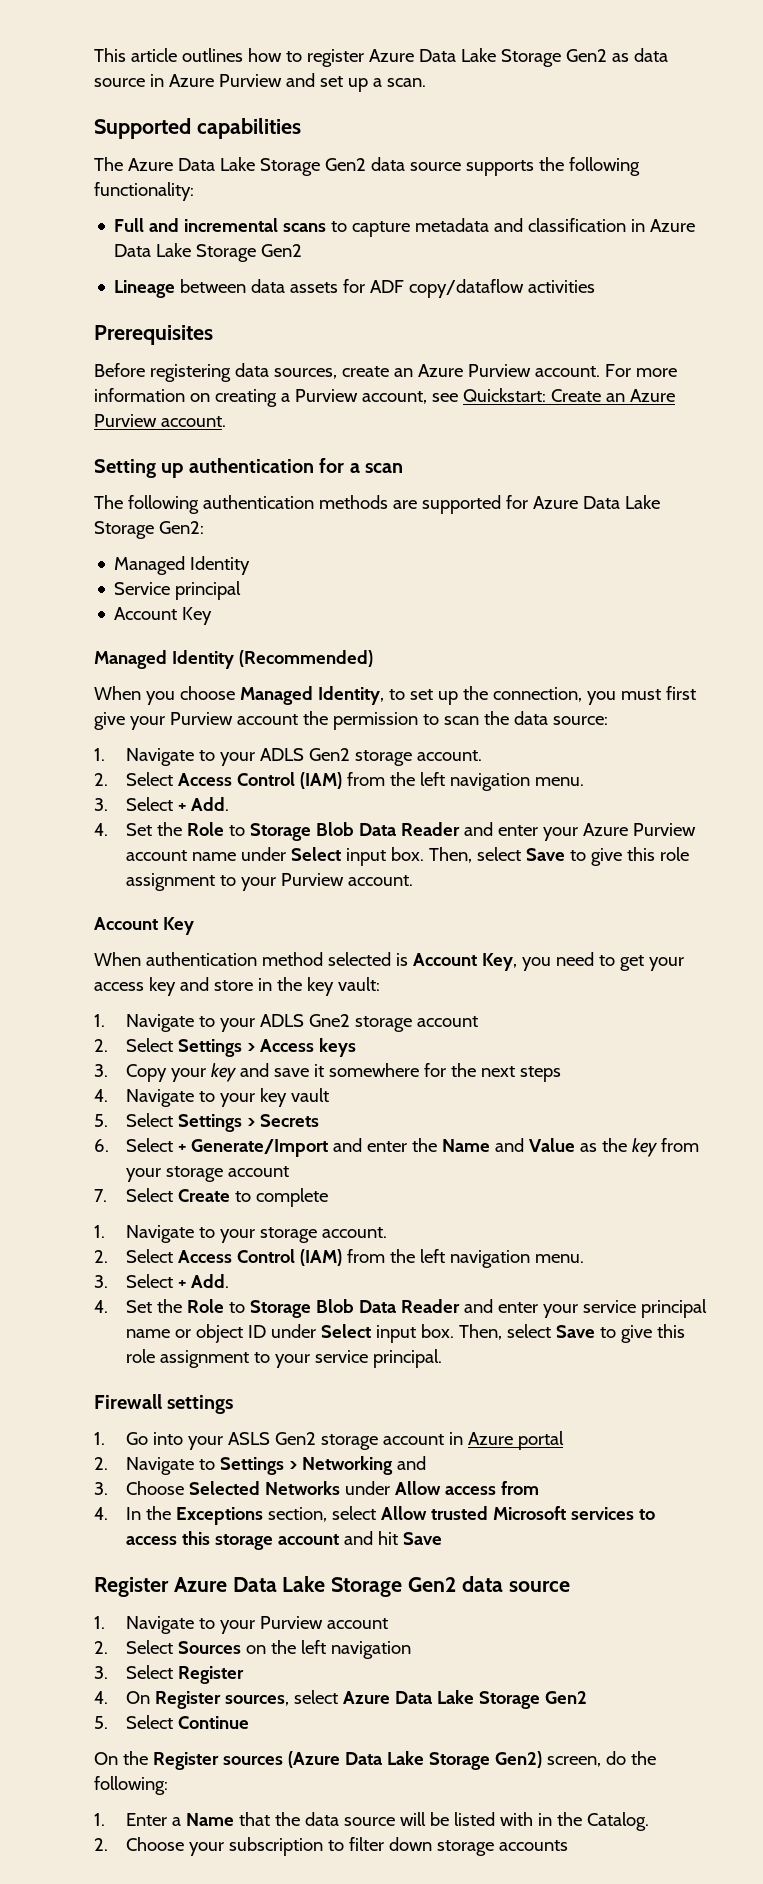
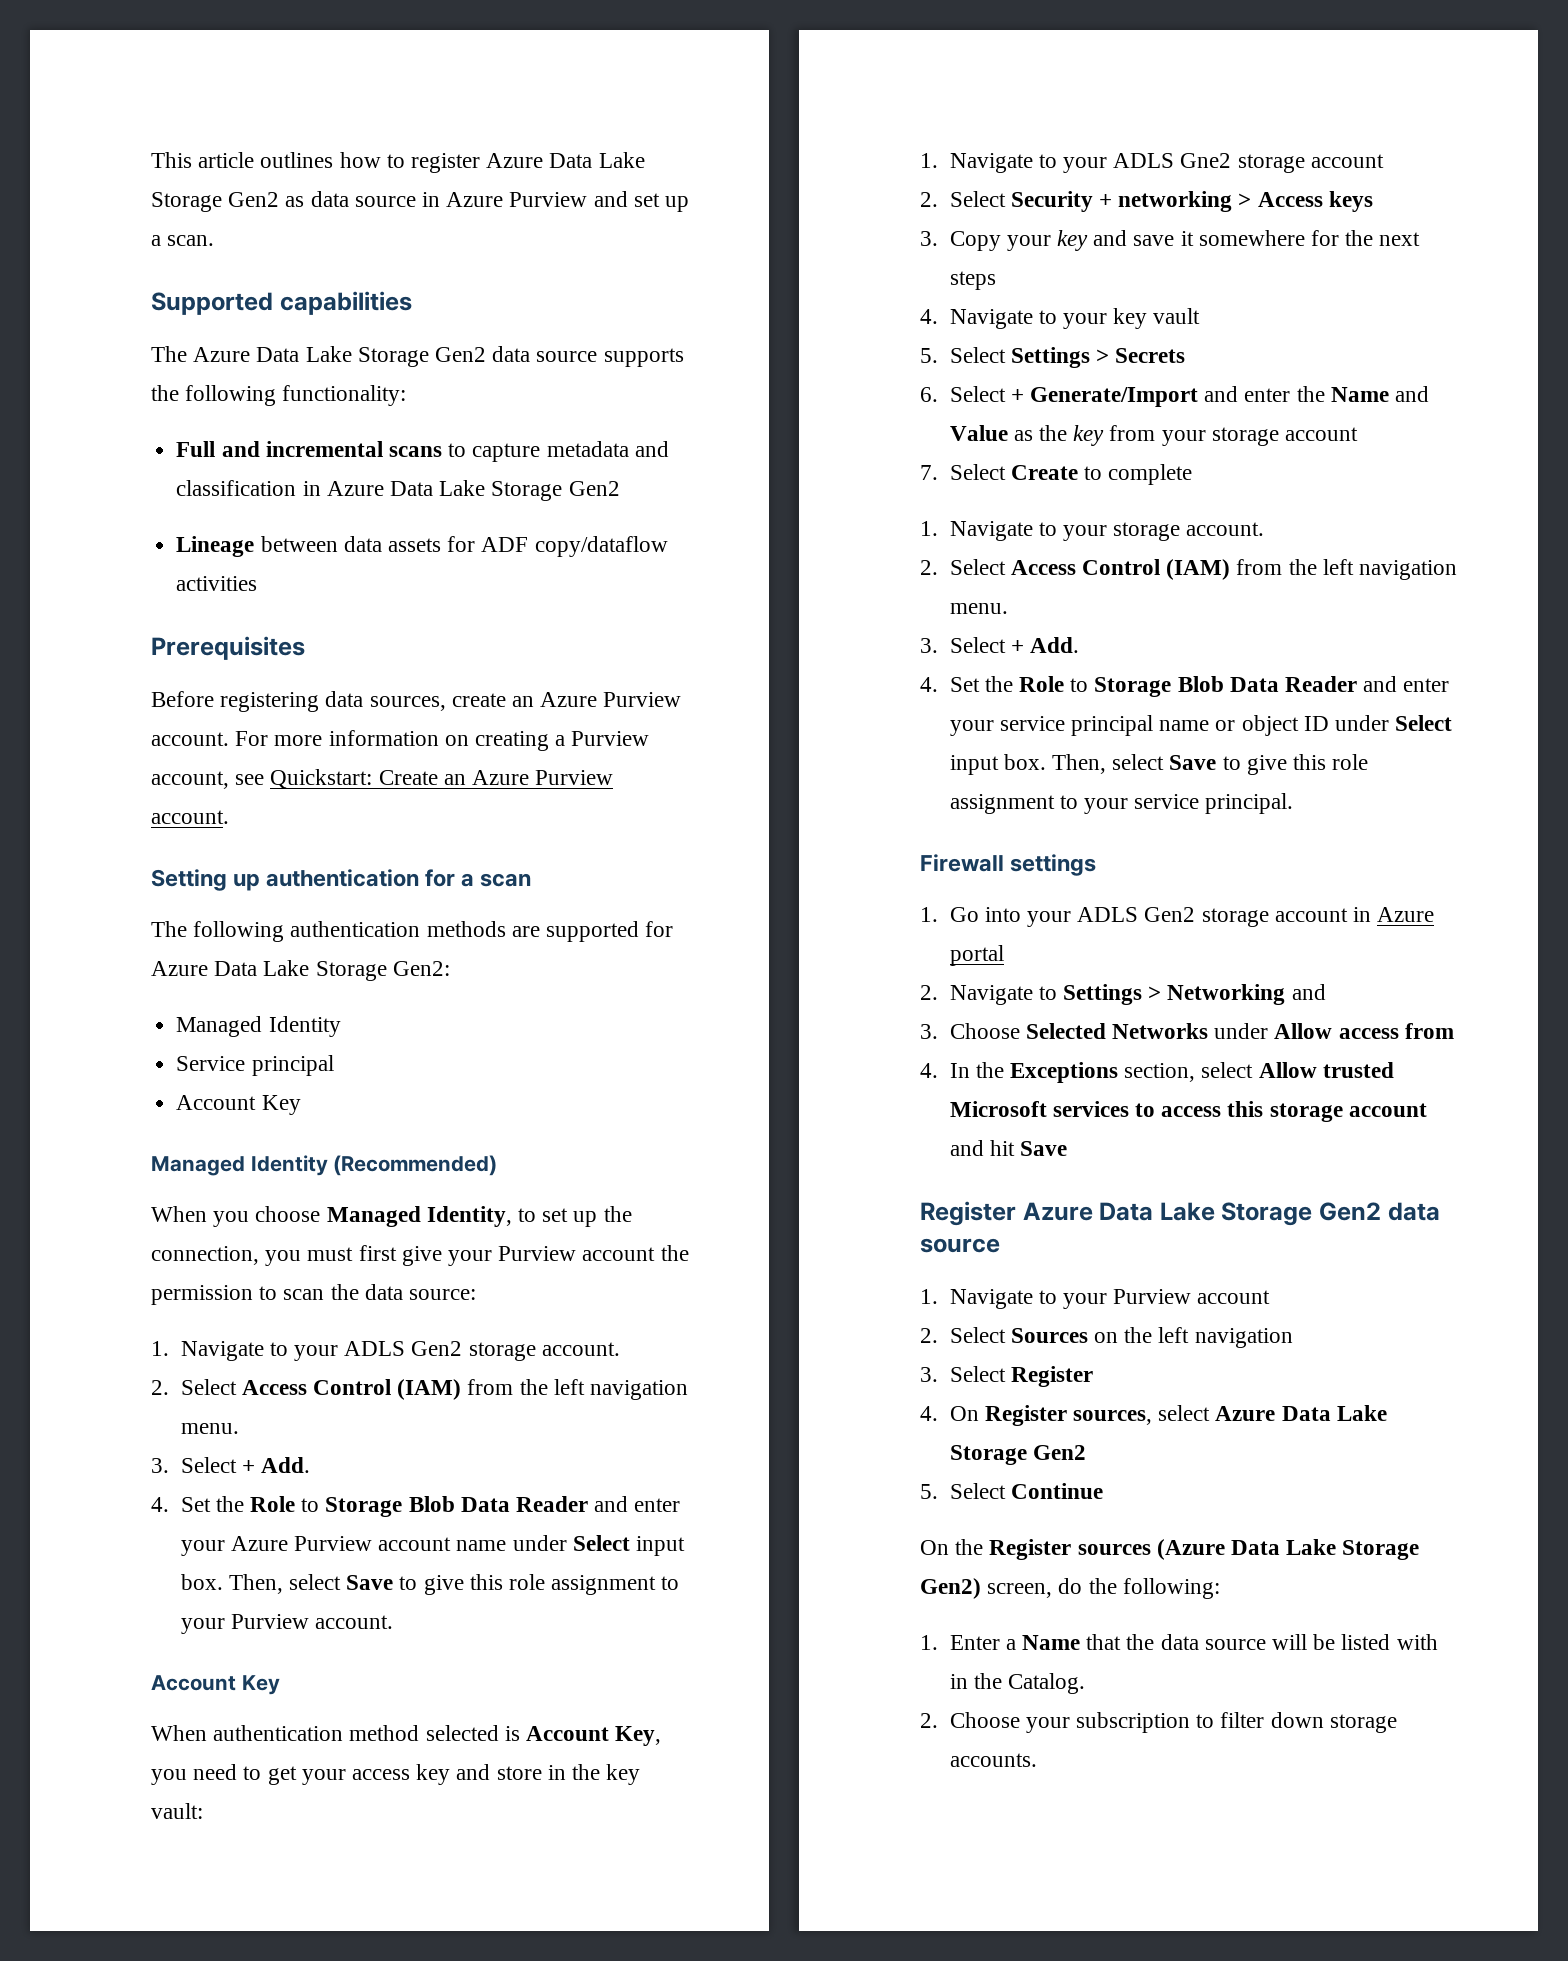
- 2. Select Settings > Access keys
+ 2. Select Security + networking > Access keys
- 1. Go into your ASLS Gen2 storage account in Azure portal
+ 1. Go into your ADLS Gen2 storage account in Azure portal
- 2. Choose your subscription to filter down storage accounts
+ 2. Choose your subscription to filter down storage accounts.

